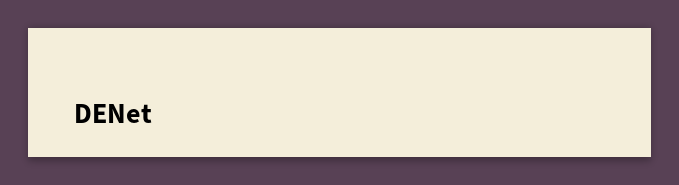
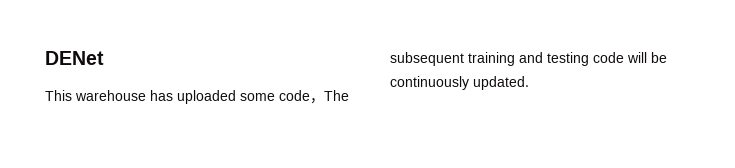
+ This warehouse has uploaded some code，The subsequent training and testing code will be continuously updated.

